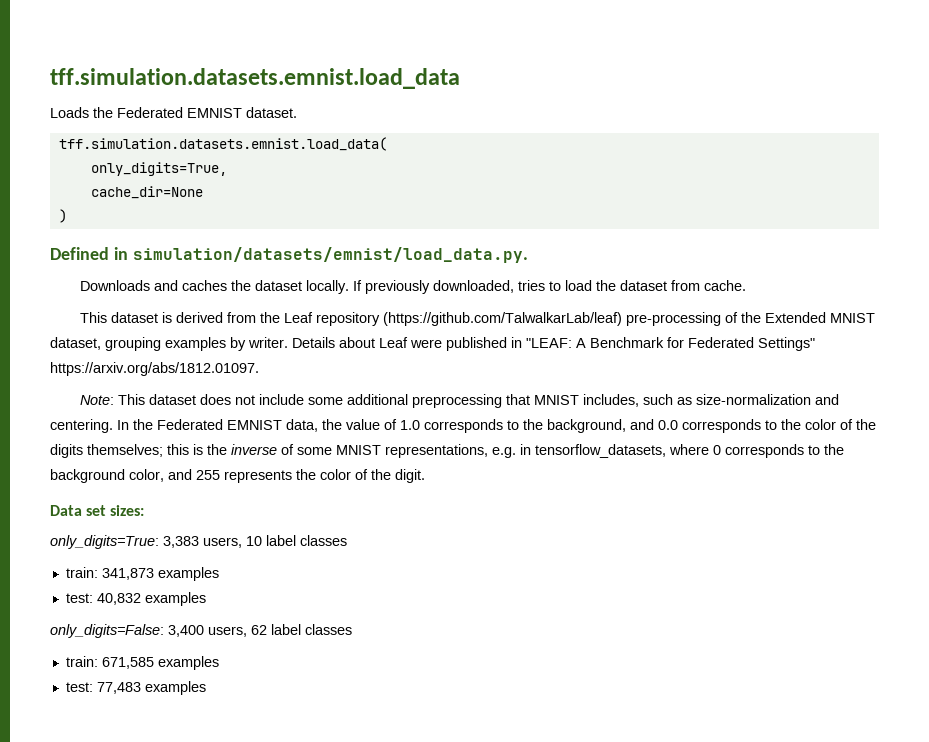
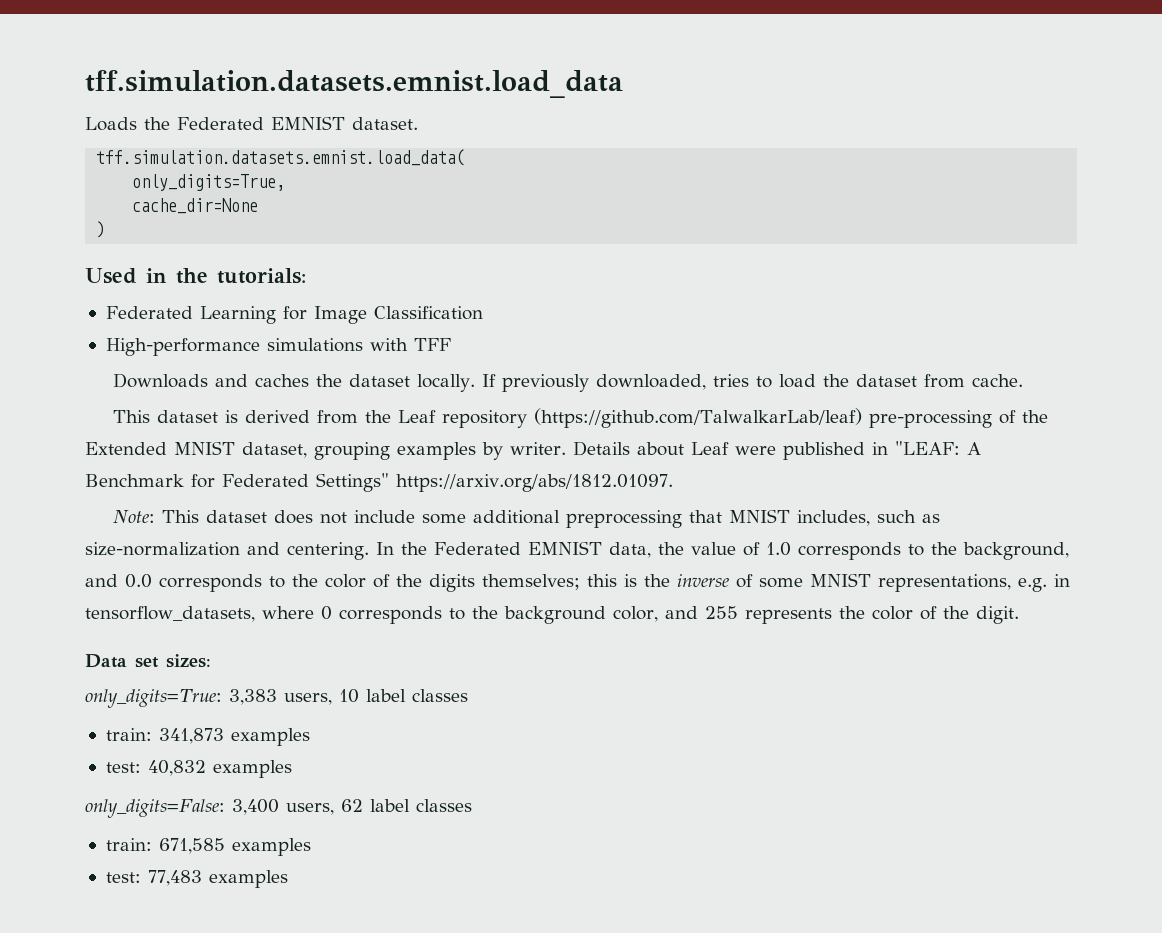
- Defined in simulation/datasets/emnist/load_data.py.
+ Used in the tutorials:
+ Federated Learning for Image Classification
+ High-performance simulations with TFF

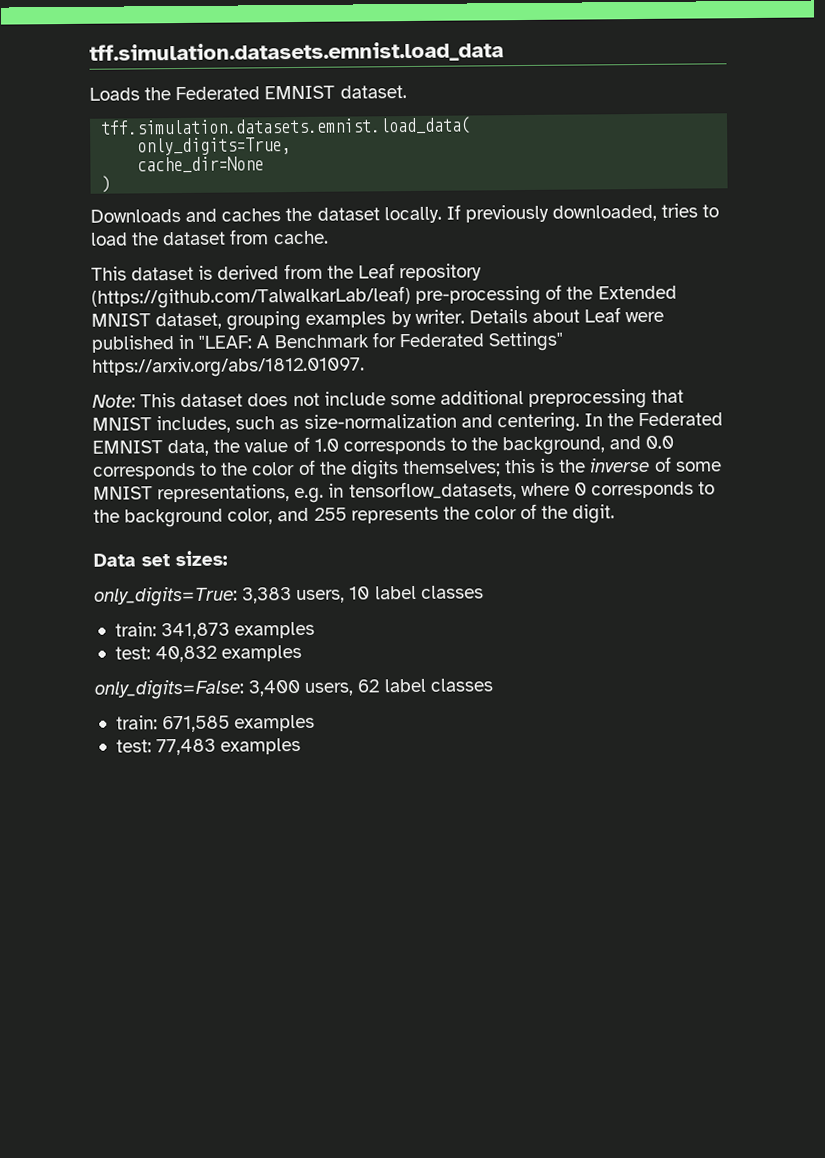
- Used in the tutorials:
- Federated Learning for Image Classification
- High-performance simulations with TFF

